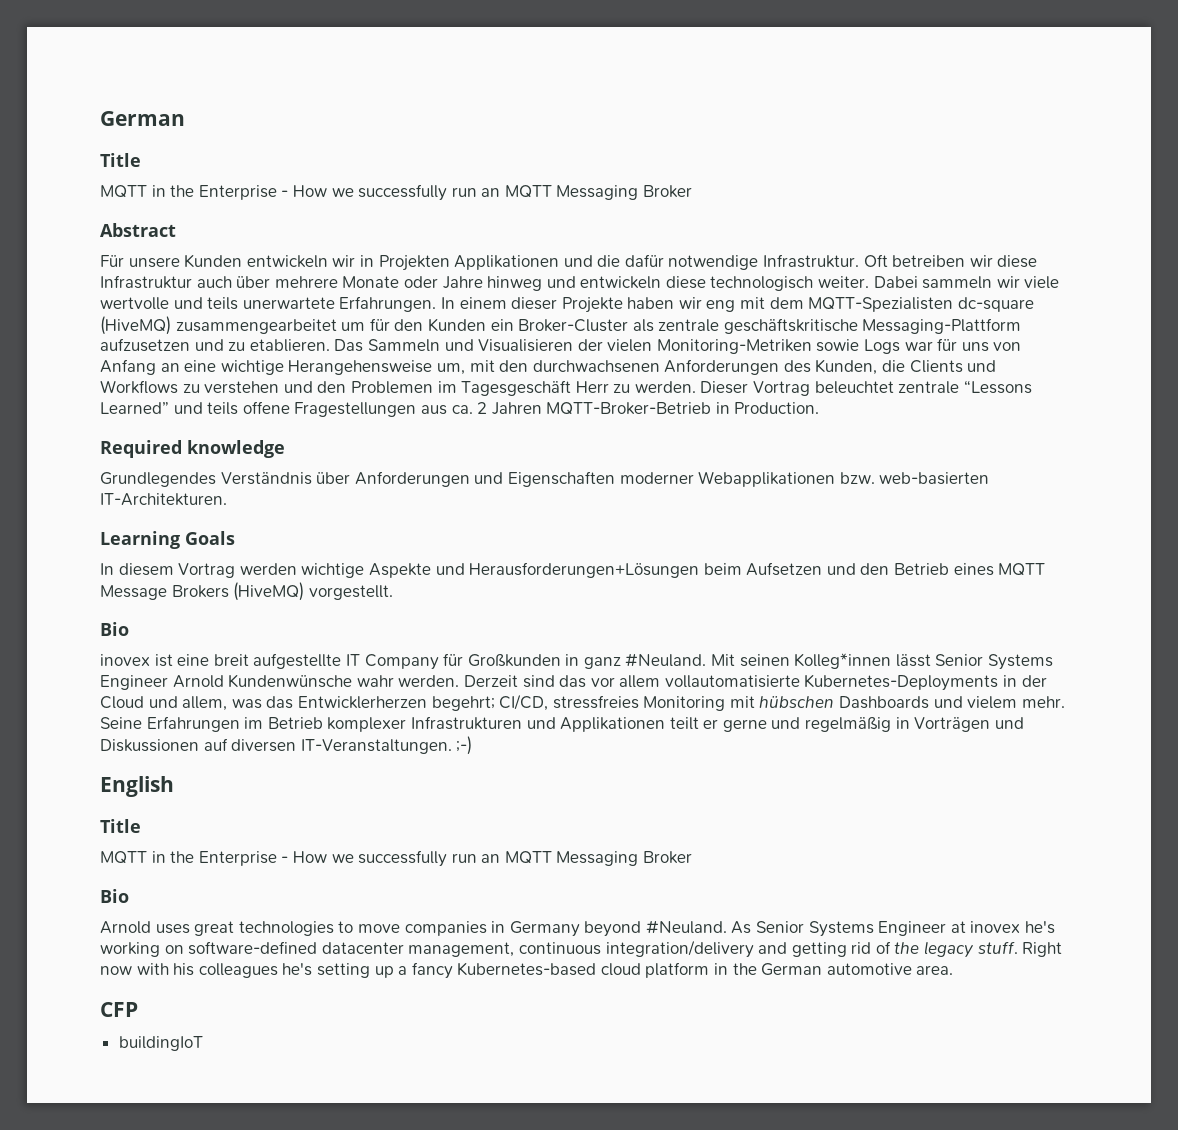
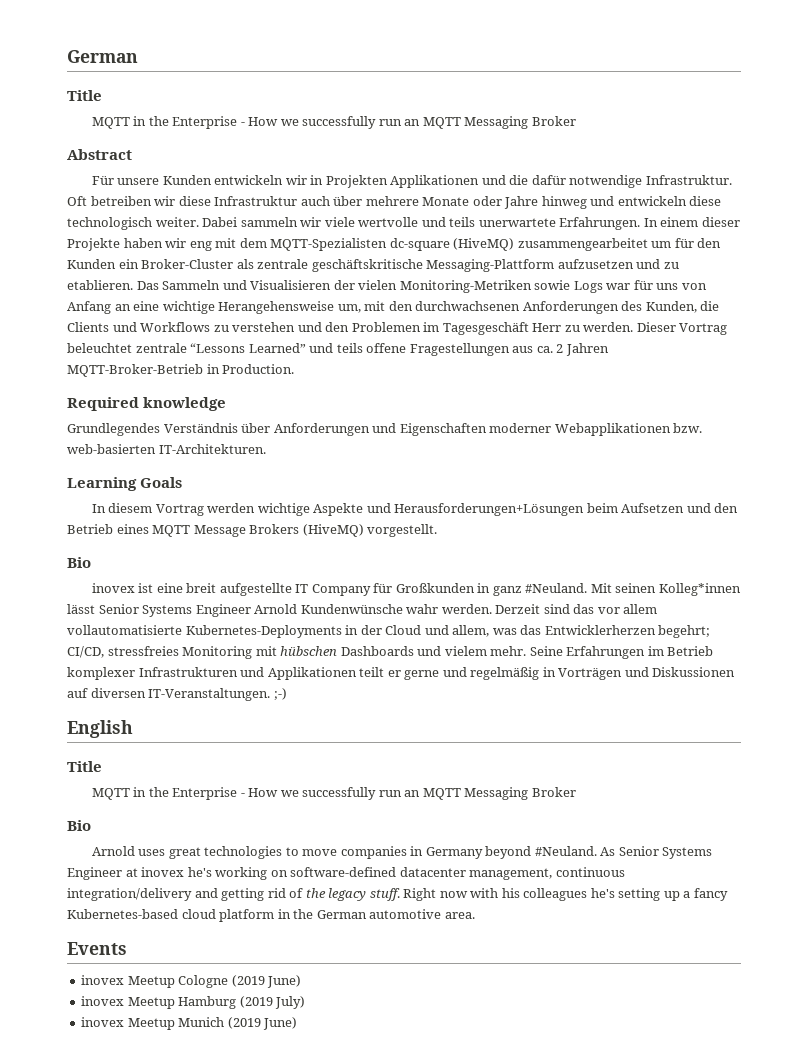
- CFP
- buildingIoT
+ Events
+ inovex Meetup Cologne (2019 June)
+ inovex Meetup Hamburg (2019 July)
+ inovex Meetup Munich (2019 June)

